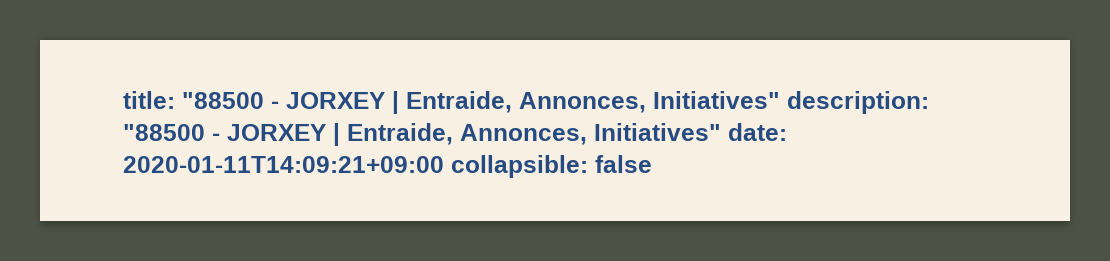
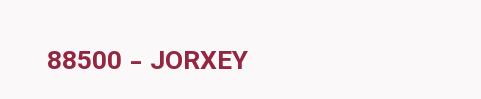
- title: "88500 - JORXEY | Entraide, Annonces, Initiatives" description: "88500 - JORXEY | Entraide, Annonces, Initiatives" date: 2020-01-11T14:09:21+09:00 collapsible: false
+ 88500 - JORXEY

